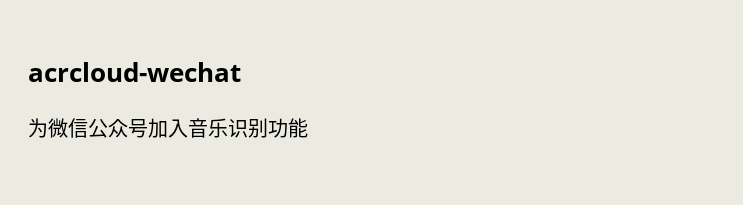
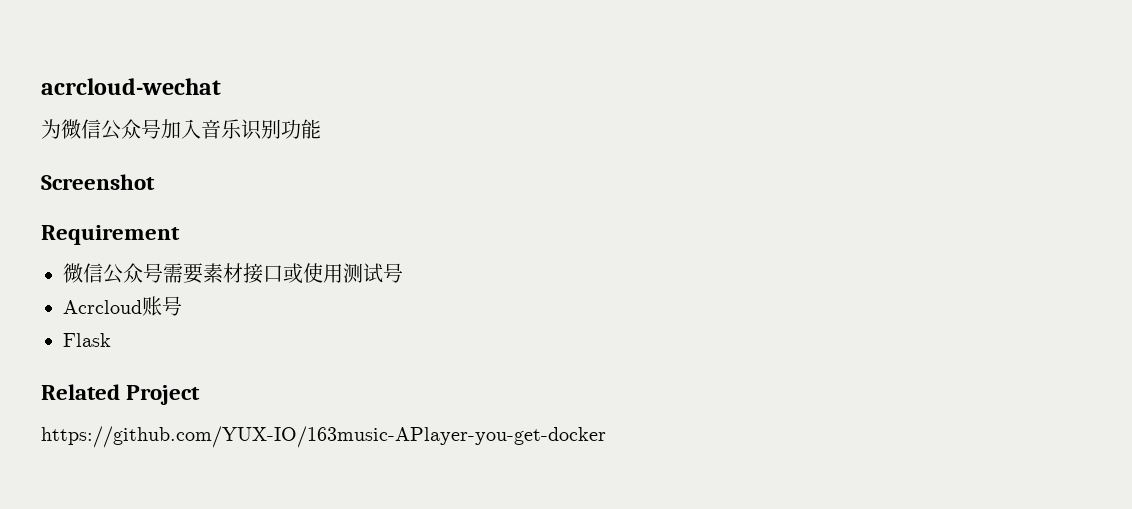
+ Screenshot
+ Requirement
+ 微信公众号需要素材接口或使用测试号
+ Acrcloud账号
+ Flask
+ Related Project
+ https://github.com/YUX-IO/163music-APlayer-you-get-docker

